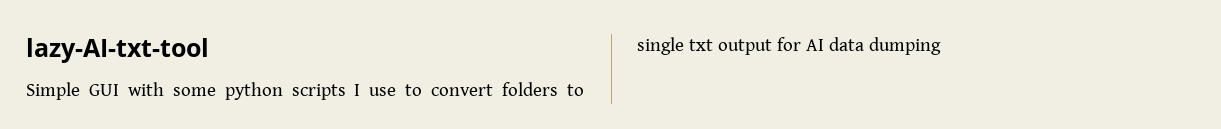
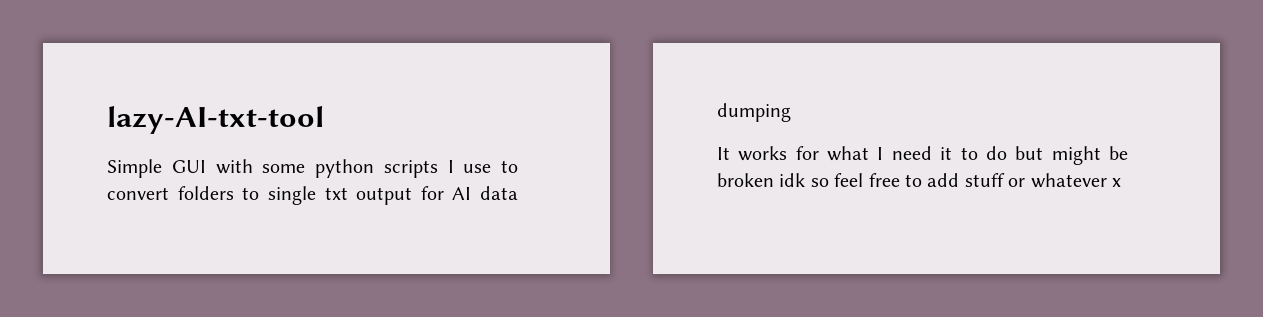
+ It works for what I need it to do but might be broken idk so feel free to add stuff or whatever x

